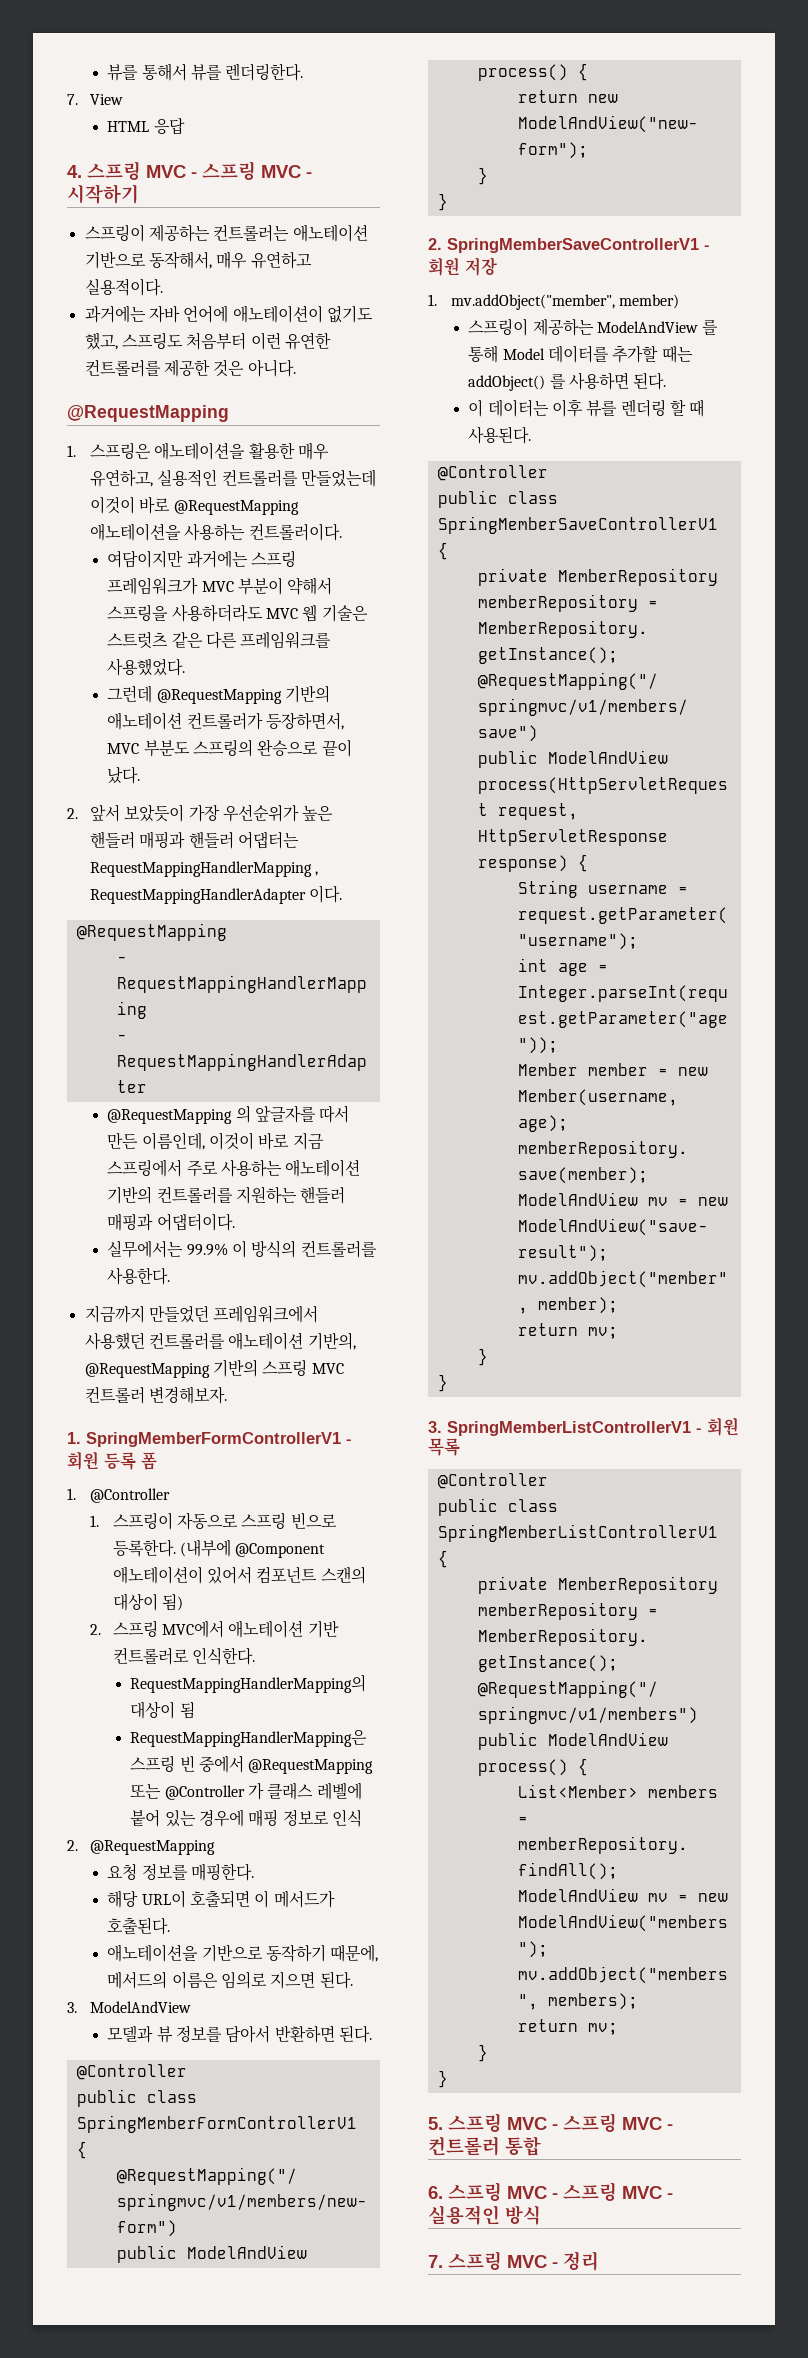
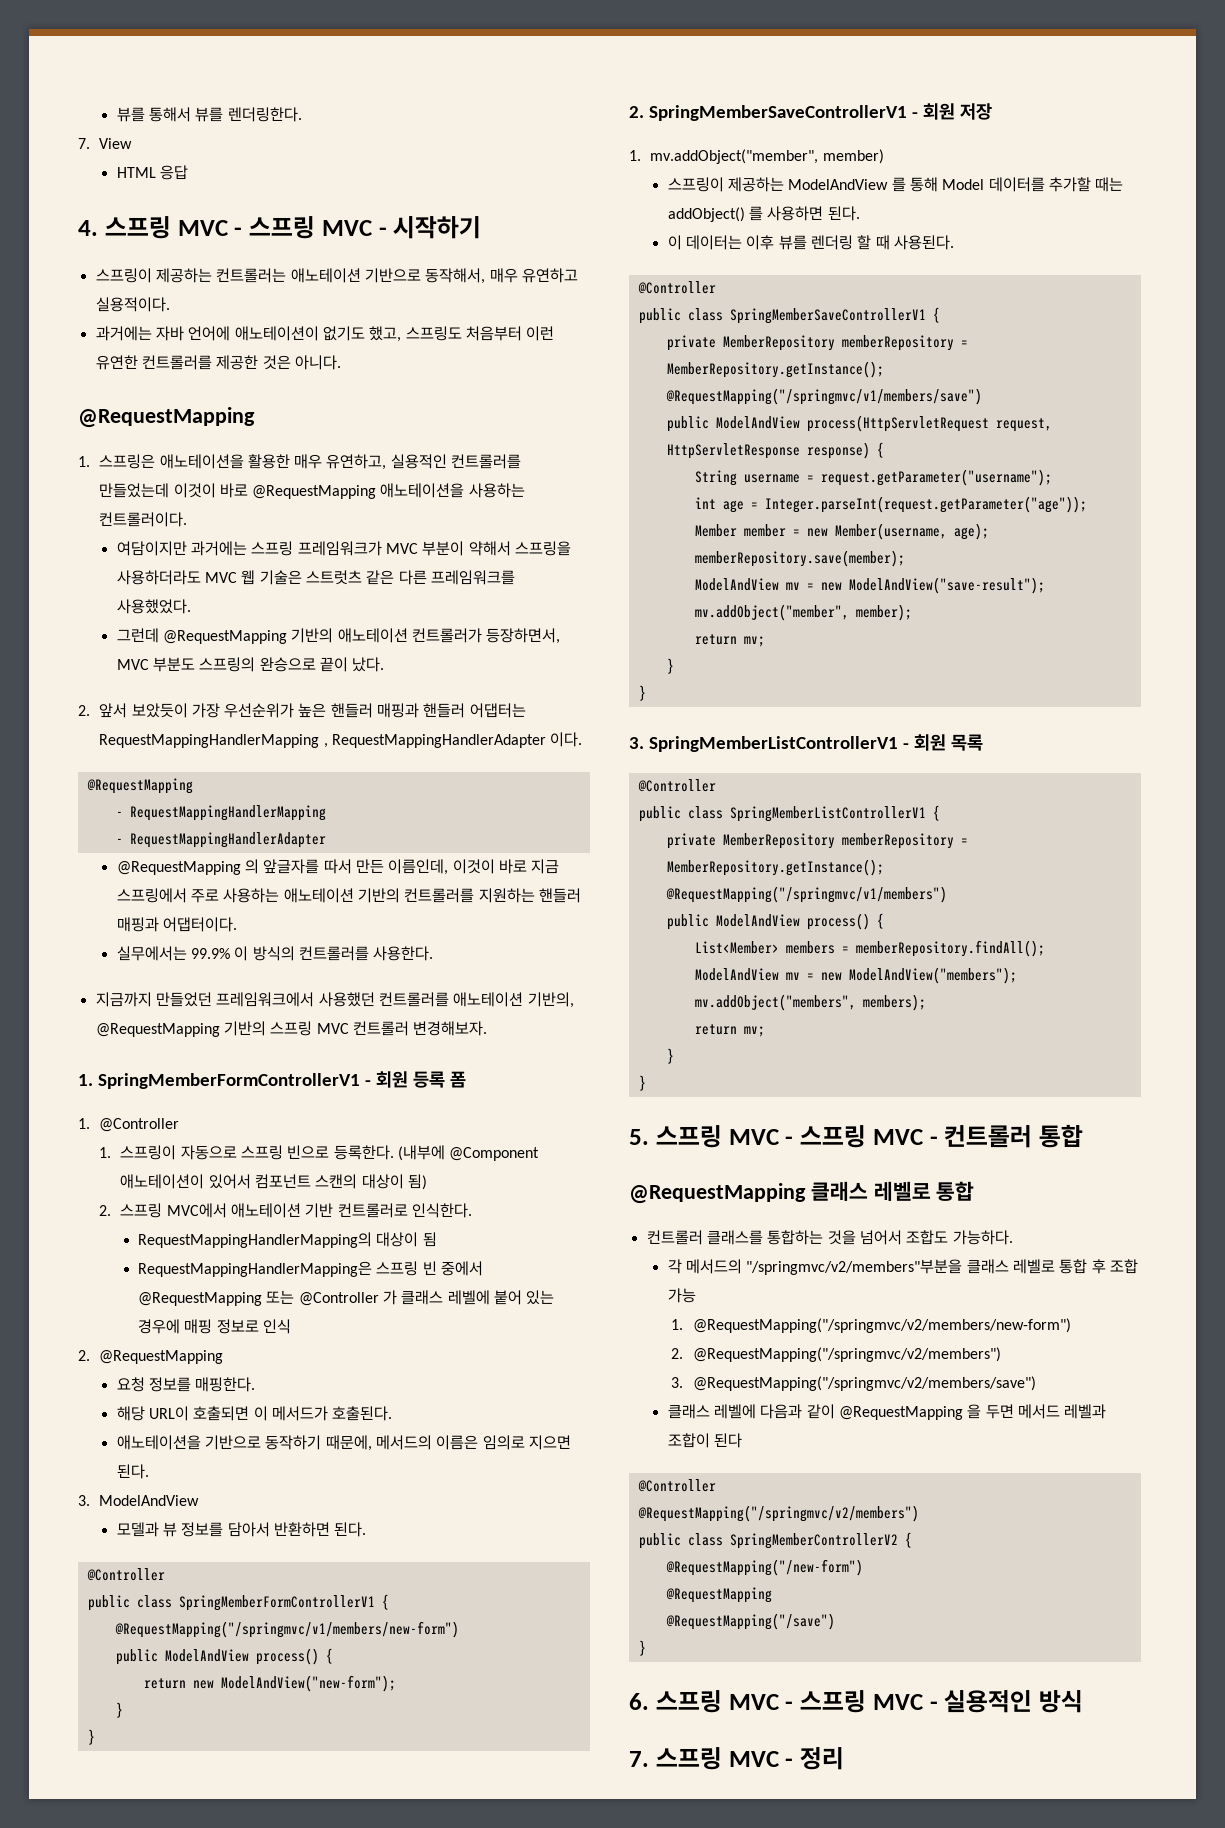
+ @RequestMapping 클래스 레벨로 통합
+ 컨트롤러 클래스를 통합하는 것을 넘어서 조합도 가능하다.
+ 각 메서드의 "/springmvc/v2/members"부분을 클래스 레벨로 통합 후 조합 가능
+ 1. @RequestMapping("/springmvc/v2/members/new-form")
+ 2. @RequestMapping("/springmvc/v2/members")
+ 3. @RequestMapping("/springmvc/v2/members/save")
+ 클래스 레벨에 다음과 같이 @RequestMapping 을 두면 메서드 레벨과 조합이 된다
+ @Controller
+ @RequestMapping("/springmvc/v2/members")
+ public class SpringMemberControllerV2 {
+ @RequestMapping("/new-form")
+ @RequestMapping
+ @RequestMapping("/save")
+ }

